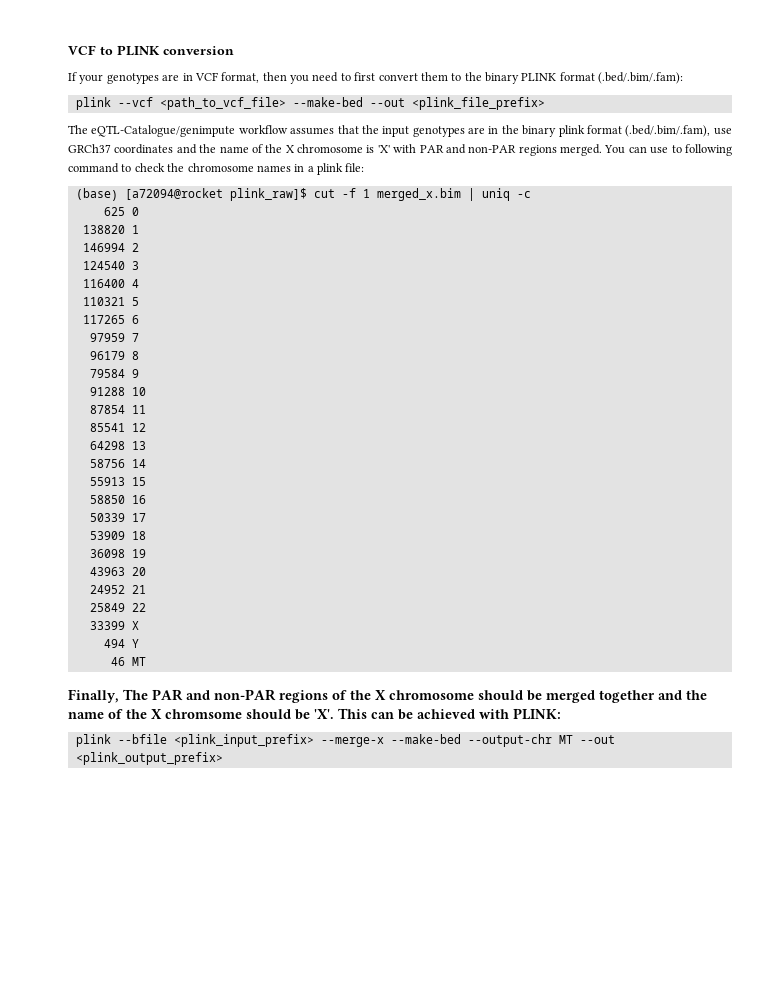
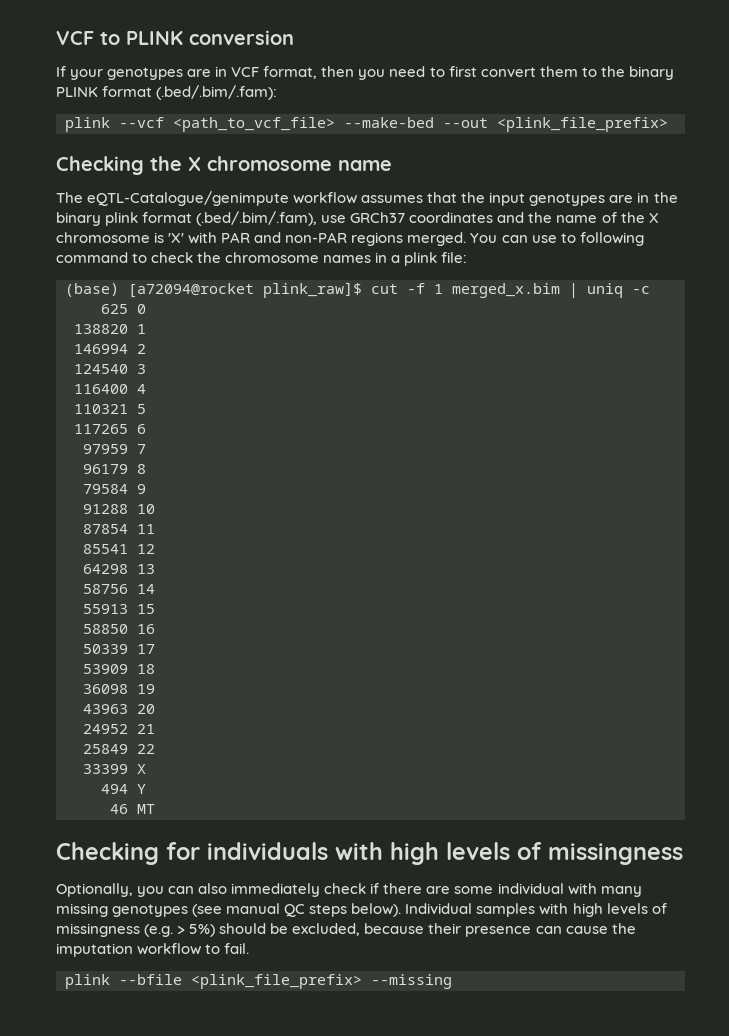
+ Checking the X chromosome name
- Finally, The PAR and non-PAR regions of the X chromosome should be merged together and the name of the X chromsome should be 'X'. This can be achieved with PLINK:
- plink --bfile <plink_input_prefix> --merge-x --make-bed --output-chr MT --out <plink_output_prefix>
+ Checking for individuals with high levels of missingness
+ Optionally, you can also immediately check if there are some individual with many missing genotypes (see manual QC steps below). Individual samples with high levels of missingness (e.g. > 5%) should be excluded, because their presence can cause the imputation workflow to fail.
+ plink --bfile <plink_file_prefix> --missing

